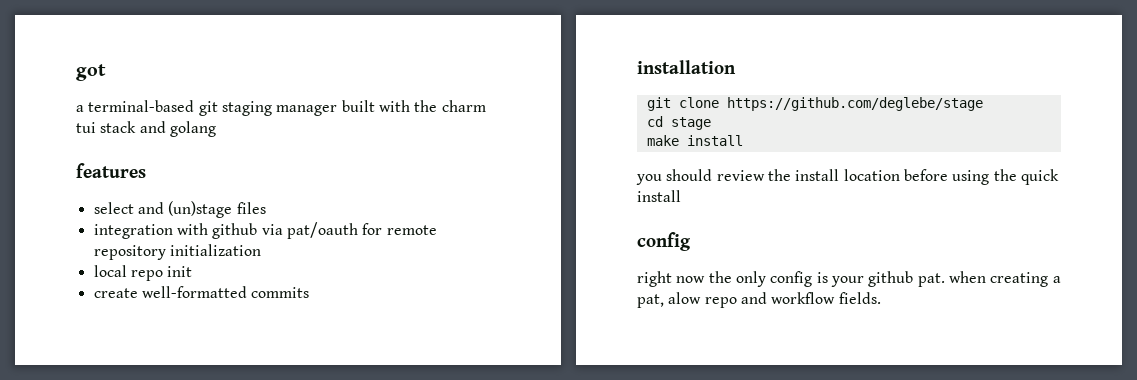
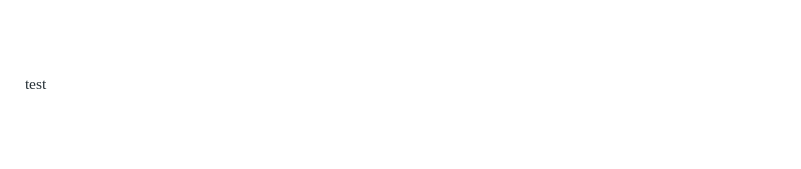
- got
- a terminal-based git staging manager built with the charm tui stack and golang
- features
- select and (un)stage files
- integration with github via pat/oauth for remote repository initialization
- local repo init
- create well-formatted commits
- installation
- git clone https://github.com/deglebe/stage
- cd stage
- make install
- you should review the install location before using the quick install
- config
- right now the only config is your github pat. when creating a pat, alow repo and workflow fields.
+ test

